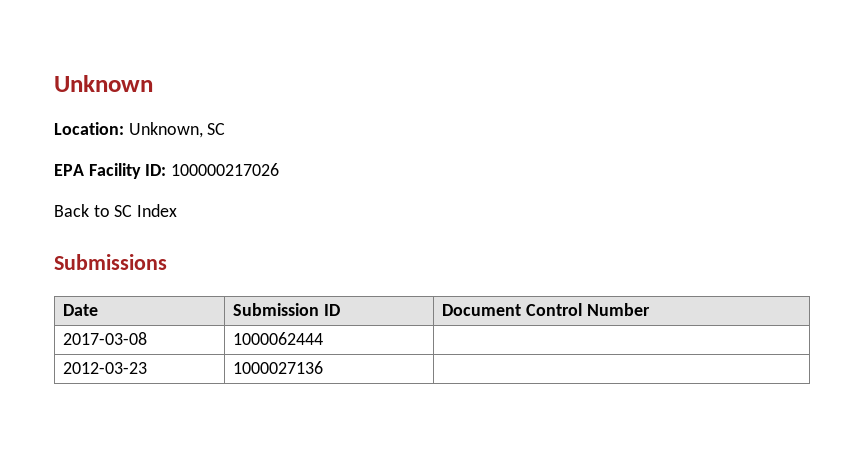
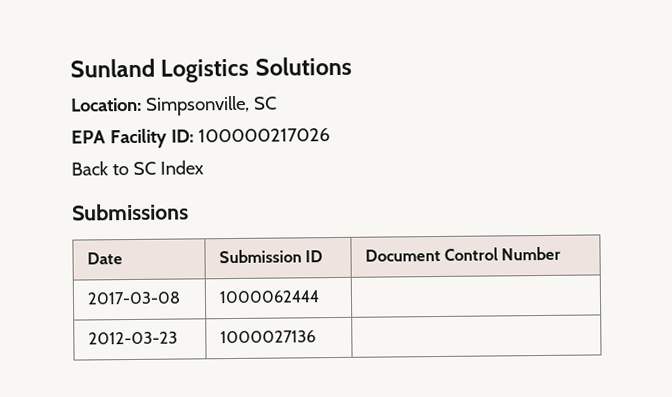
- Unknown
+ Sunland Logistics Solutions
- Location: Unknown, SC
+ Location: Simpsonville, SC

